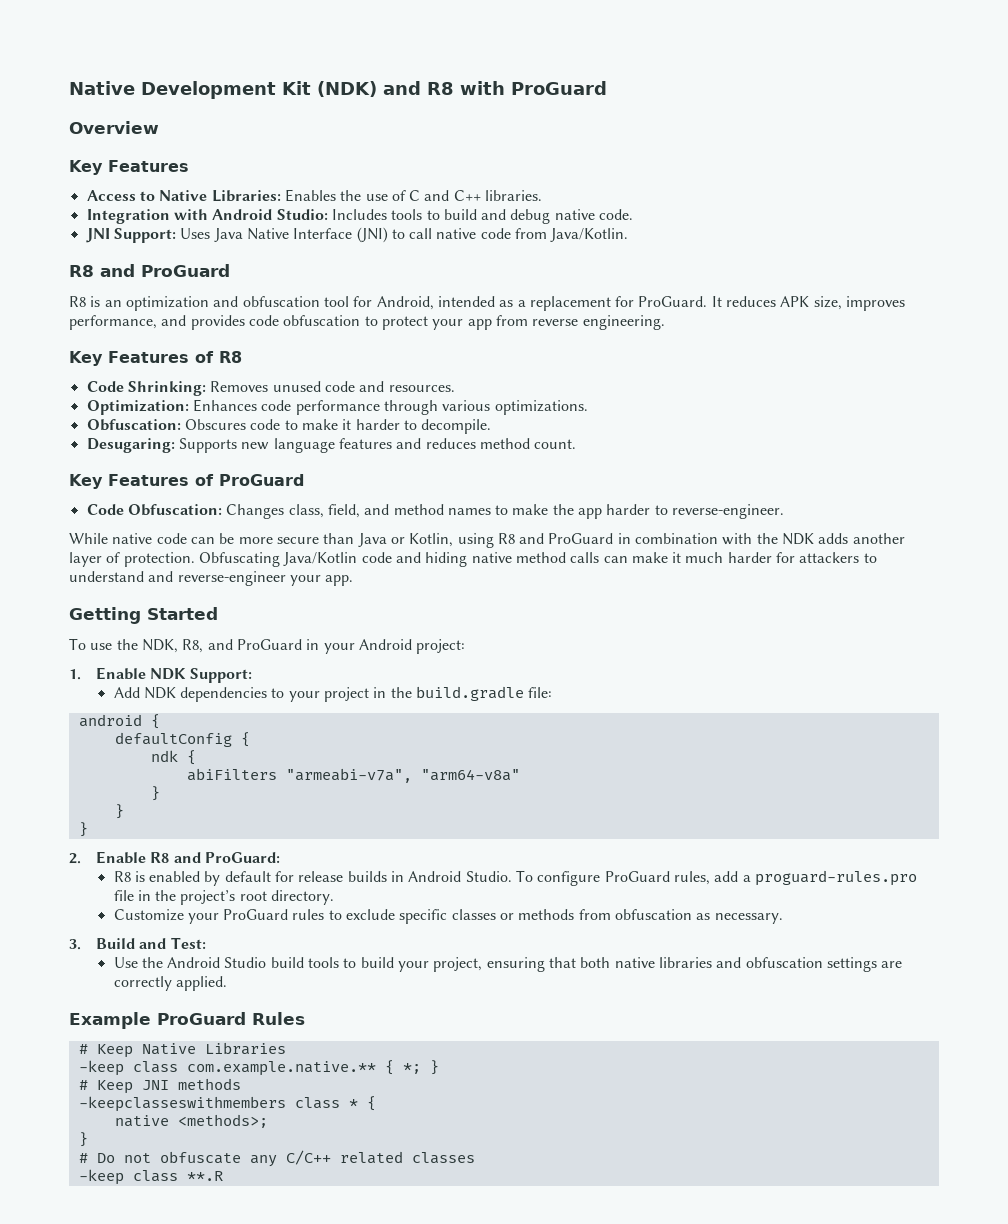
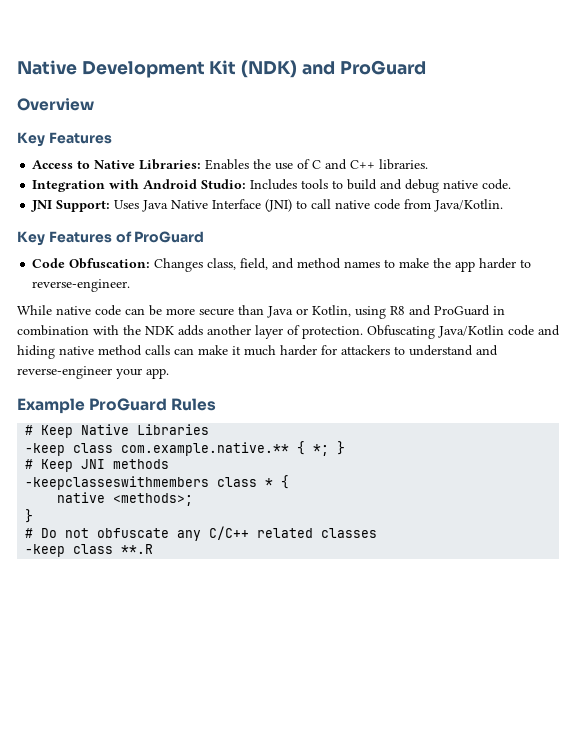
- Native Development Kit (NDK) and R8 with ProGuard
+ Native Development Kit (NDK) and ProGuard
  JNI Support: Uses Java Native Interface (JNI) to call native code from Java/Kotlin.
- R8 and ProGuard
- R8 is an optimization and obfuscation tool for Android, intended as a replacement for ProGuard. It reduces APK size, improves performance, and provides code obfuscation to protect your app from reverse engineering.
- Key Features of R8
- Code Shrinking: Removes unused code and resources.
- Optimization: Enhances code performance through various optimizations.
- Obfuscation: Obscures code to make it harder to decompile.
- Desugaring: Supports new language features and reduces method count.
- Getting Started
- To use the NDK, R8, and ProGuard in your Android project:
- 1. Enable NDK Support:
- Add NDK dependencies to your project in the build.gradle file:
- android {
- defaultConfig {
- ndk {
- abiFilters "armeabi-v7a", "arm64-v8a"
- }
- }
- }
- 2. Enable R8 and ProGuard:
- R8 is enabled by default for release builds in Android Studio. To configure ProGuard rules, add a proguard-rules.pro file in the project’s root directory.
- Customize your ProGuard rules to exclude specific classes or methods from obfuscation as necessary.
- 3. Build and Test:
- Use the Android Studio build tools to build your project, ensuring that both native libraries and obfuscation settings are correctly applied.

